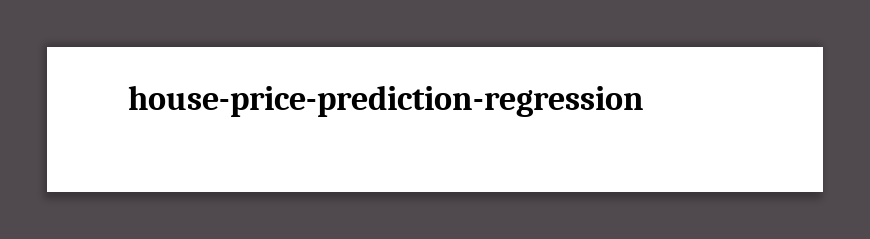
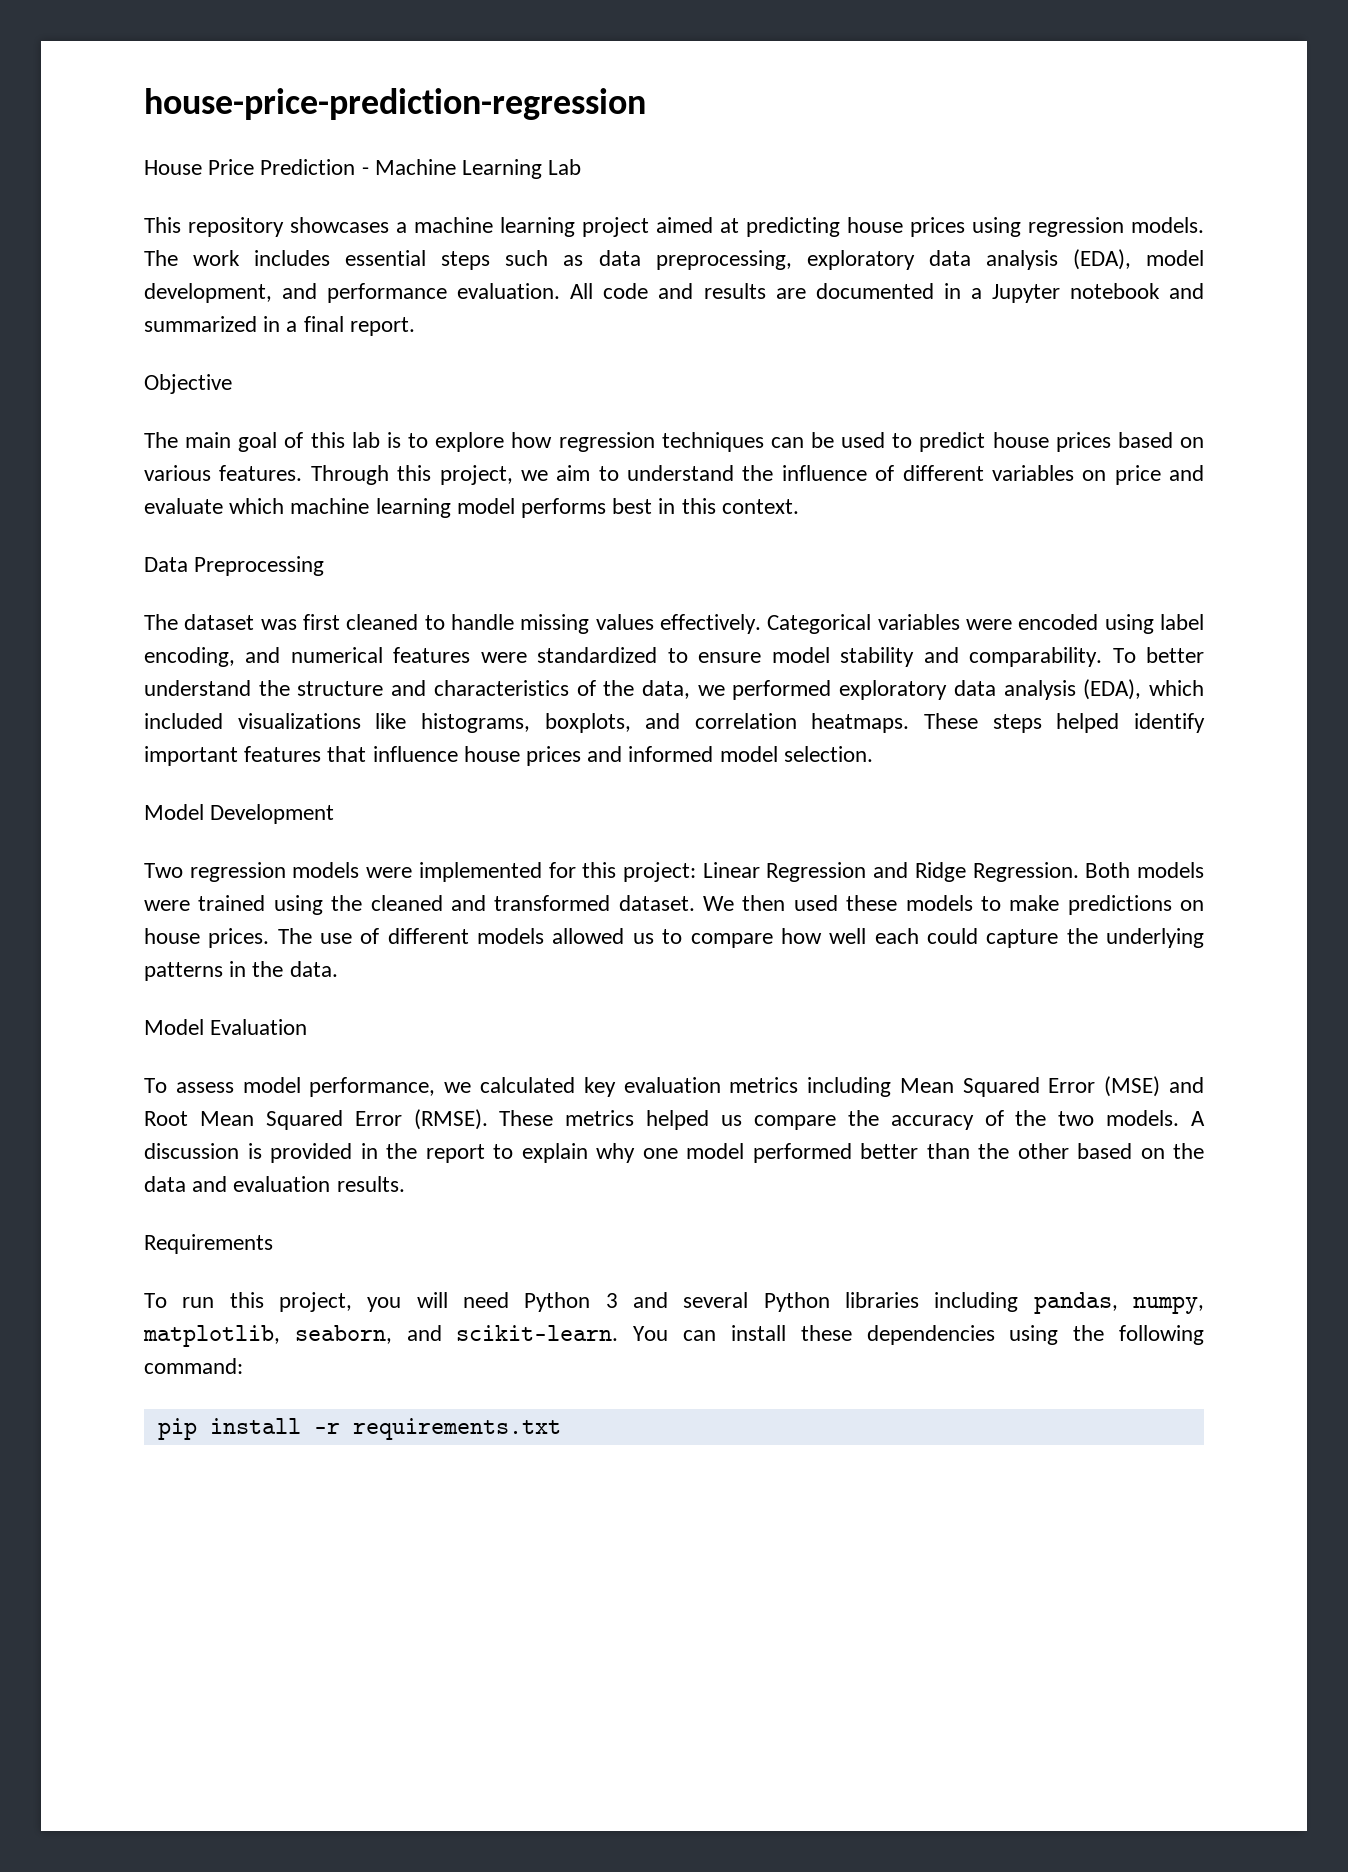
+ House Price Prediction - Machine Learning Lab
+ This repository showcases a machine learning project aimed at predicting house prices using regression models. The work includes essential steps such as data preprocessing, exploratory data analysis (EDA), model development, and performance evaluation. All code and results are documented in a Jupyter notebook and summarized in a final report.
+ Objective
+ The main goal of this lab is to explore how regression techniques can be used to predict house prices based on various features. Through this project, we aim to understand the influence of different variables on price and evaluate which machine learning model performs best in this context.
+ Data Preprocessing
+ The dataset was first cleaned to handle missing values effectively. Categorical variables were encoded using label encoding, and numerical features were standardized to ensure model stability and comparability. To better understand the structure and characteristics of the data, we performed exploratory data analysis (EDA), which included visualizations like histograms, boxplots, and correlation heatmaps. These steps helped identify important features that influence house prices and informed model selection.
+ Model Development
+ Two regression models were implemented for this project: Linear Regression and Ridge Regression. Both models were trained using the cleaned and transformed dataset. We then used these models to make predictions on house prices. The use of different models allowed us to compare how well each could capture the underlying patterns in the data.
+ Model Evaluation
+ To assess model performance, we calculated key evaluation metrics including Mean Squared Error (MSE) and Root Mean Squared Error (RMSE). These metrics helped us compare the accuracy of the two models. A discussion is provided in the report to explain why one model performed better than the other based on the data and evaluation results.
+ Requirements
+ To run this project, you will need Python 3 and several Python libraries including pandas, numpy, matplotlib, seaborn, and scikit-learn. You can install these dependencies using the following command:
+ pip install -r requirements.txt

